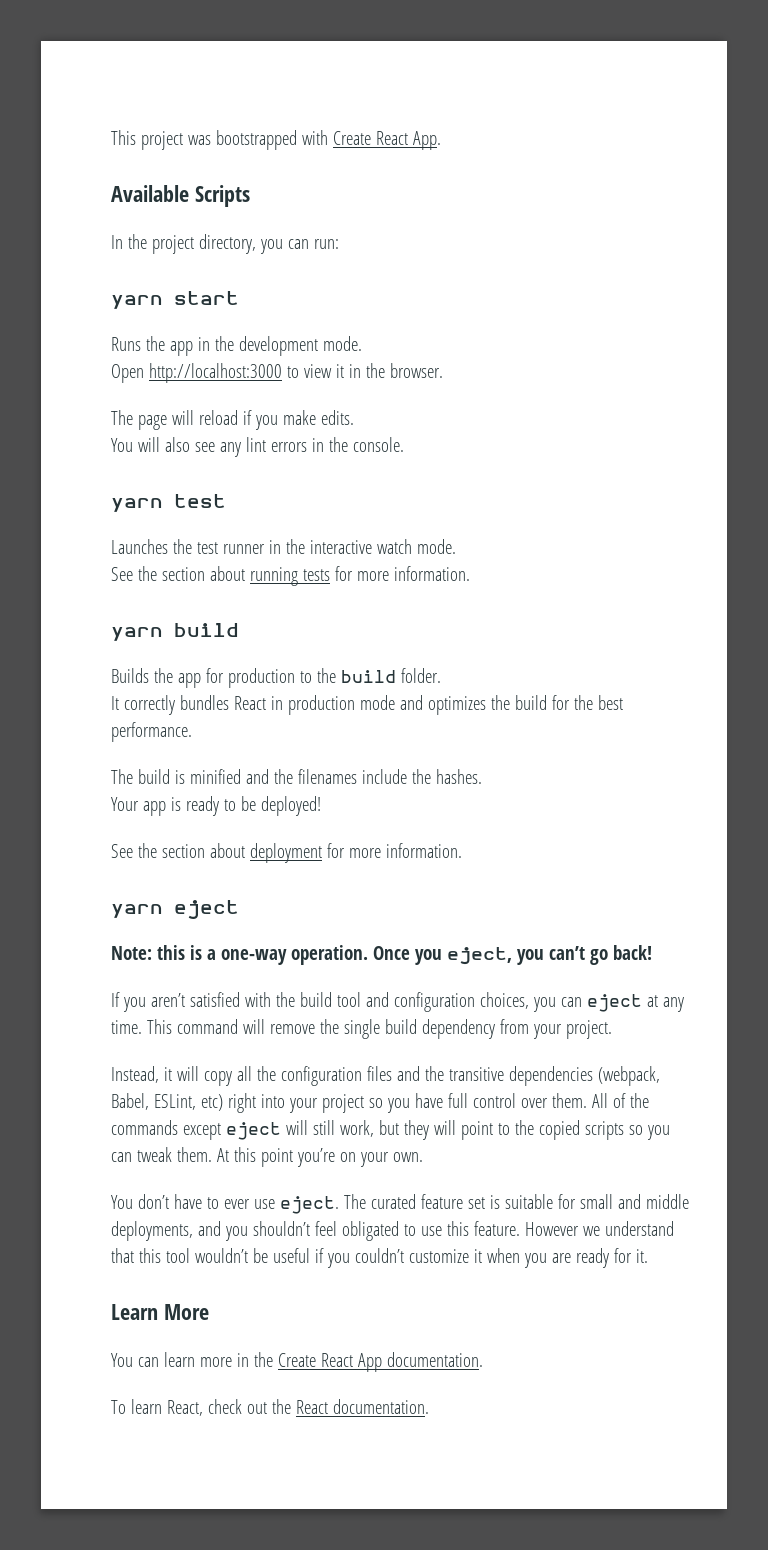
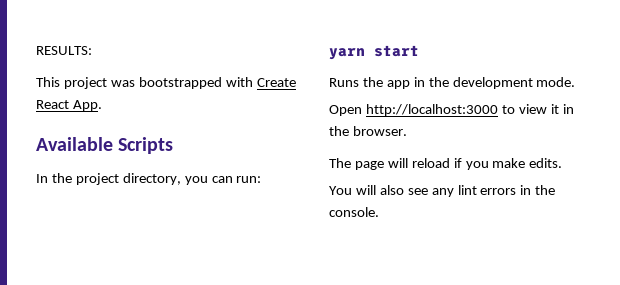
+ RESULTS:
- yarn test
- Launches the test runner in the interactive watch mode.
- See the section about running tests for more information.
- yarn build
- Builds the app for production to the build folder.
- It correctly bundles React in production mode and optimizes the build for the best performance.
- The build is minified and the filenames include the hashes.
- Your app is ready to be deployed!
- See the section about deployment for more information.
- yarn eject
- Note: this is a one-way operation. Once you eject, you can’t go back!
- If you aren’t satisfied with the build tool and configuration choices, you can eject at any time. This command will remove the single build dependency from your project.
- Instead, it will copy all the configuration files and the transitive dependencies (webpack, Babel, ESLint, etc) right into your project so you have full control over them. All of the commands except eject will still work, but they will point to the copied scripts so you can tweak them. At this point you’re on your own.
- You don’t have to ever use eject. The curated feature set is suitable for small and middle deployments, and you shouldn’t feel obligated to use this feature. However we understand that this tool wouldn’t be useful if you couldn’t customize it when you are ready for it.
- Learn More
- You can learn more in the Create React App documentation.
- To learn React, check out the React documentation.

